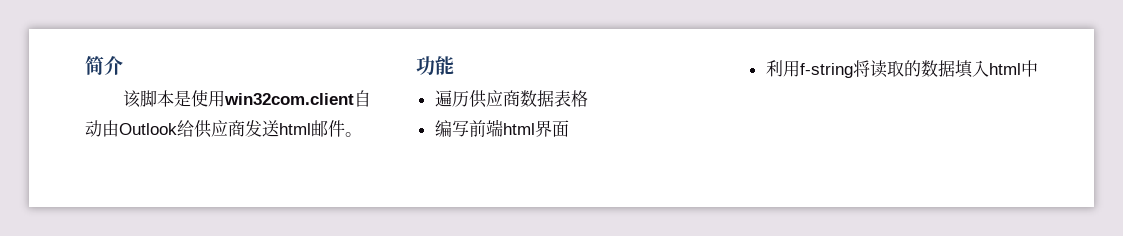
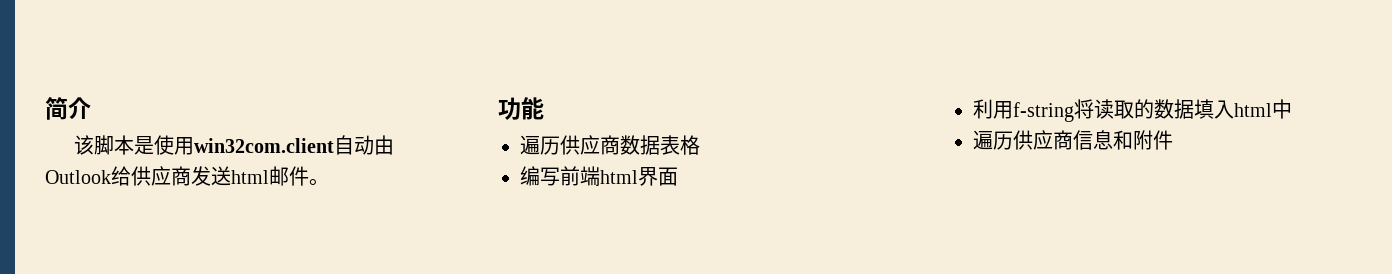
+ 遍历供应商信息和附件

